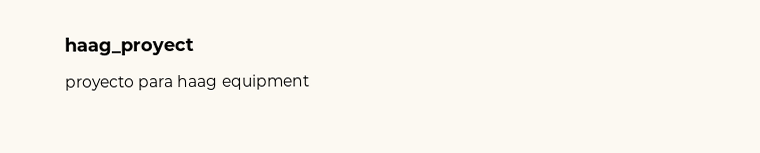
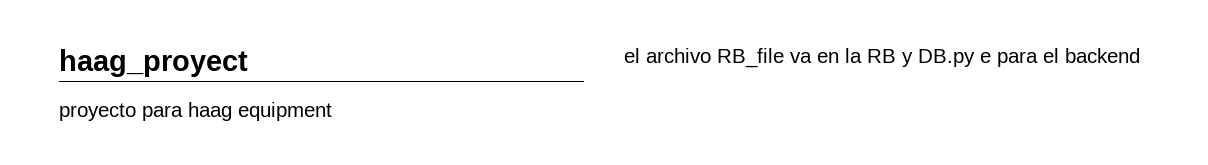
+ el archivo RB_file va en la RB y DB.py e para el backend

